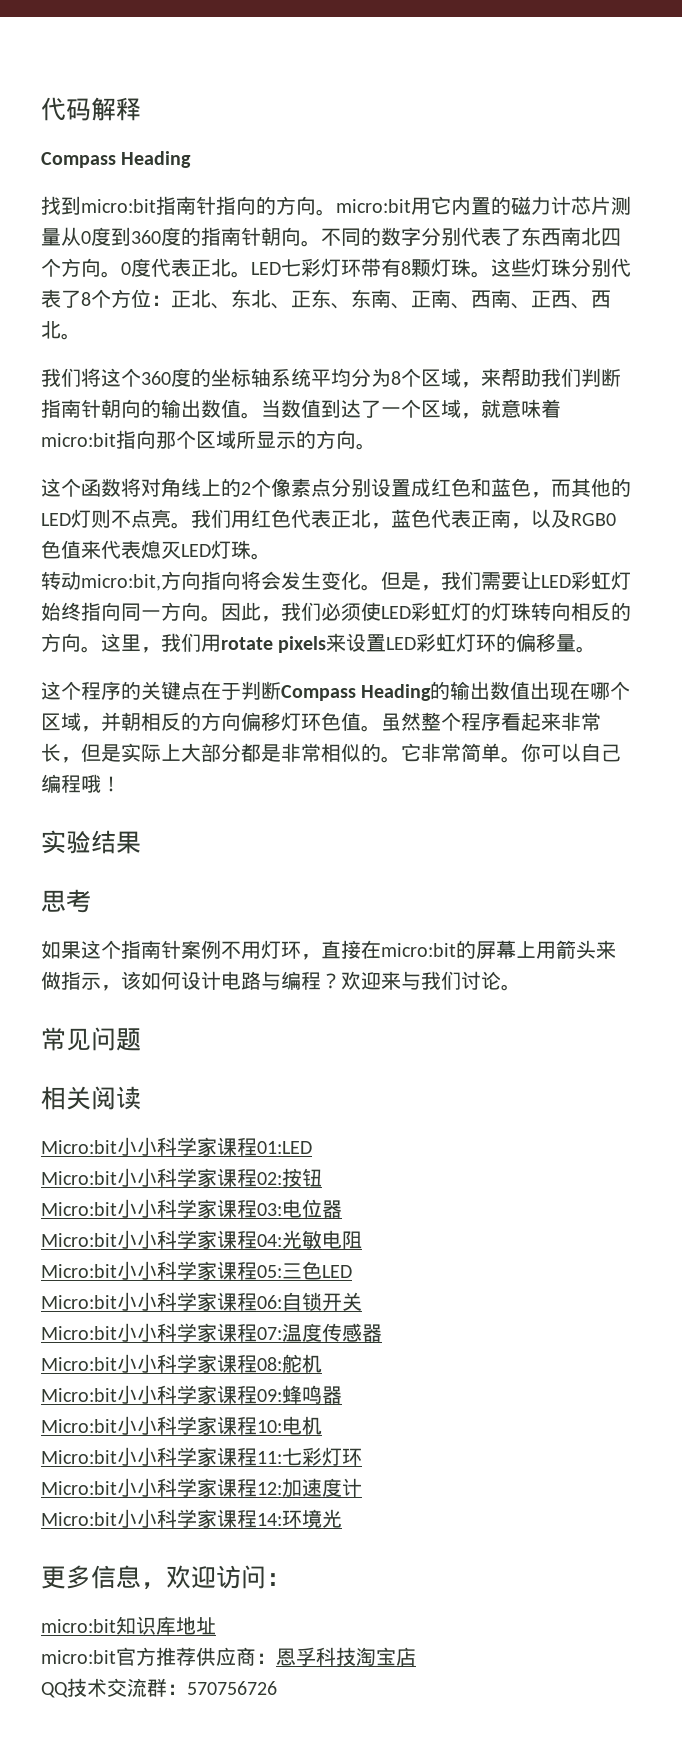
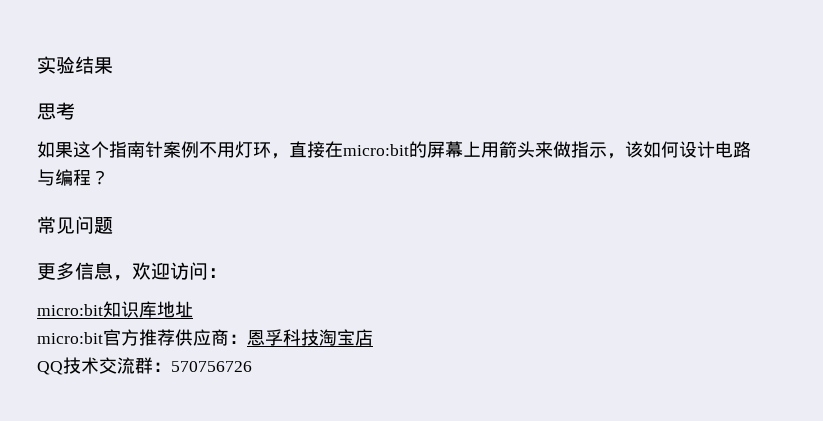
- 代码解释
- Compass Heading
- 找到micro:bit指南针指向的方向。micro:bit用它内置的磁力计芯片测量从0度到360度的指南针朝向。不同的数字分别代表了东西南北四个方向。0度代表正北。LED七彩灯环带有8颗灯珠。这些灯珠分别代表了8个方位：正北、东北、正东、东南、正南、西南、正西、西北。
- 我们将这个360度的坐标轴系统平均分为8个区域，来帮助我们判断指南针朝向的输出数值。当数值到达了一个区域，就意味着micro:bit指向那个区域所显示的方向。
- 这个函数将对角线上的2个像素点分别设置成红色和蓝色，而其他的LED灯则不点亮。我们用红色代表正北，蓝色代表正南，以及RGB0色值来代表熄灭LED灯珠。
- 转动micro:bit,方向指向将会发生变化。但是，我们需要让LED彩虹灯始终指向同一方向。因此，我们必须使LED彩虹灯的灯珠转向相反的方向。这里，我们用rotate pixels来设置LED彩虹灯环的偏移量。
- 这个程序的关键点在于判断Compass Heading的输出数值出现在哪个区域，并朝相反的方向偏移灯环色值。虽然整个程序看起来非常长，但是实际上大部分都是非常相似的。它非常简单。你可以自己编程哦！
- 如果这个指南针案例不用灯环，直接在micro:bit的屏幕上用箭头来做指示，该如何设计电路与编程？欢迎来与我们讨论。
+ 如果这个指南针案例不用灯环，直接在micro:bit的屏幕上用箭头来做指示，该如何设计电路与编程？
  常见问题
- 相关阅读
- Micro:bit小小科学家课程01:LED
- Micro:bit小小科学家课程02:按钮
- Micro:bit小小科学家课程03:电位器
- Micro:bit小小科学家课程04:光敏电阻
- Micro:bit小小科学家课程05:三色LED
- Micro:bit小小科学家课程06:自锁开关
- Micro:bit小小科学家课程07:温度传感器
- Micro:bit小小科学家课程08:舵机
- Micro:bit小小科学家课程09:蜂鸣器
- Micro:bit小小科学家课程10:电机
- Micro:bit小小科学家课程11:七彩灯环
- Micro:bit小小科学家课程12:加速度计
- Micro:bit小小科学家课程14:环境光

